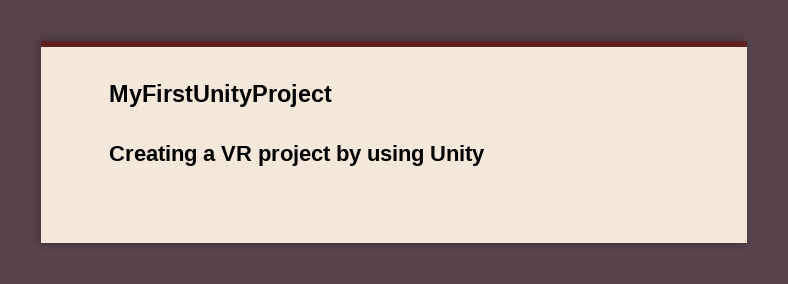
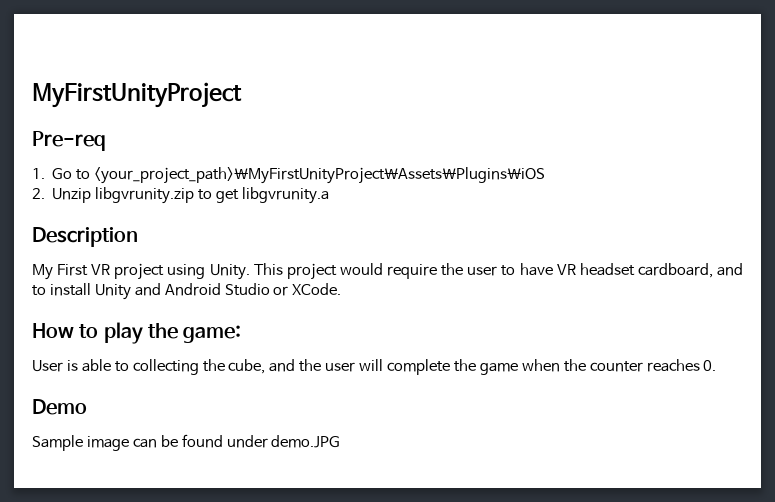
- Creating a VR project by using Unity
+ Pre-req
+ 1. Go to <your_project_path>\MyFirstUnityProject\Assets\Plugins\iOS
+ 2. Unzip libgvrunity.zip to get libgvrunity.a
+ Description
+ My First VR project using Unity. This project would require the user to have VR headset cardboard, and to install Unity and Android Studio or XCode.
+ How to play the game:
+ User is able to collecting the cube, and the user will complete the game when the counter reaches 0.
+ Demo
+ Sample image can be found under demo.JPG

